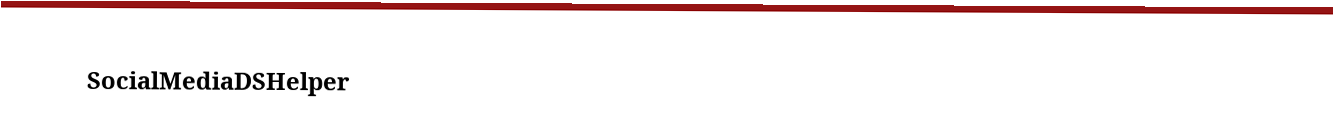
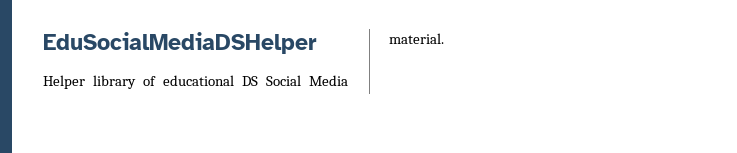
- SocialMediaDSHelper
+ EduSocialMediaDSHelper
+ Helper library of educational DS Social Media material.

